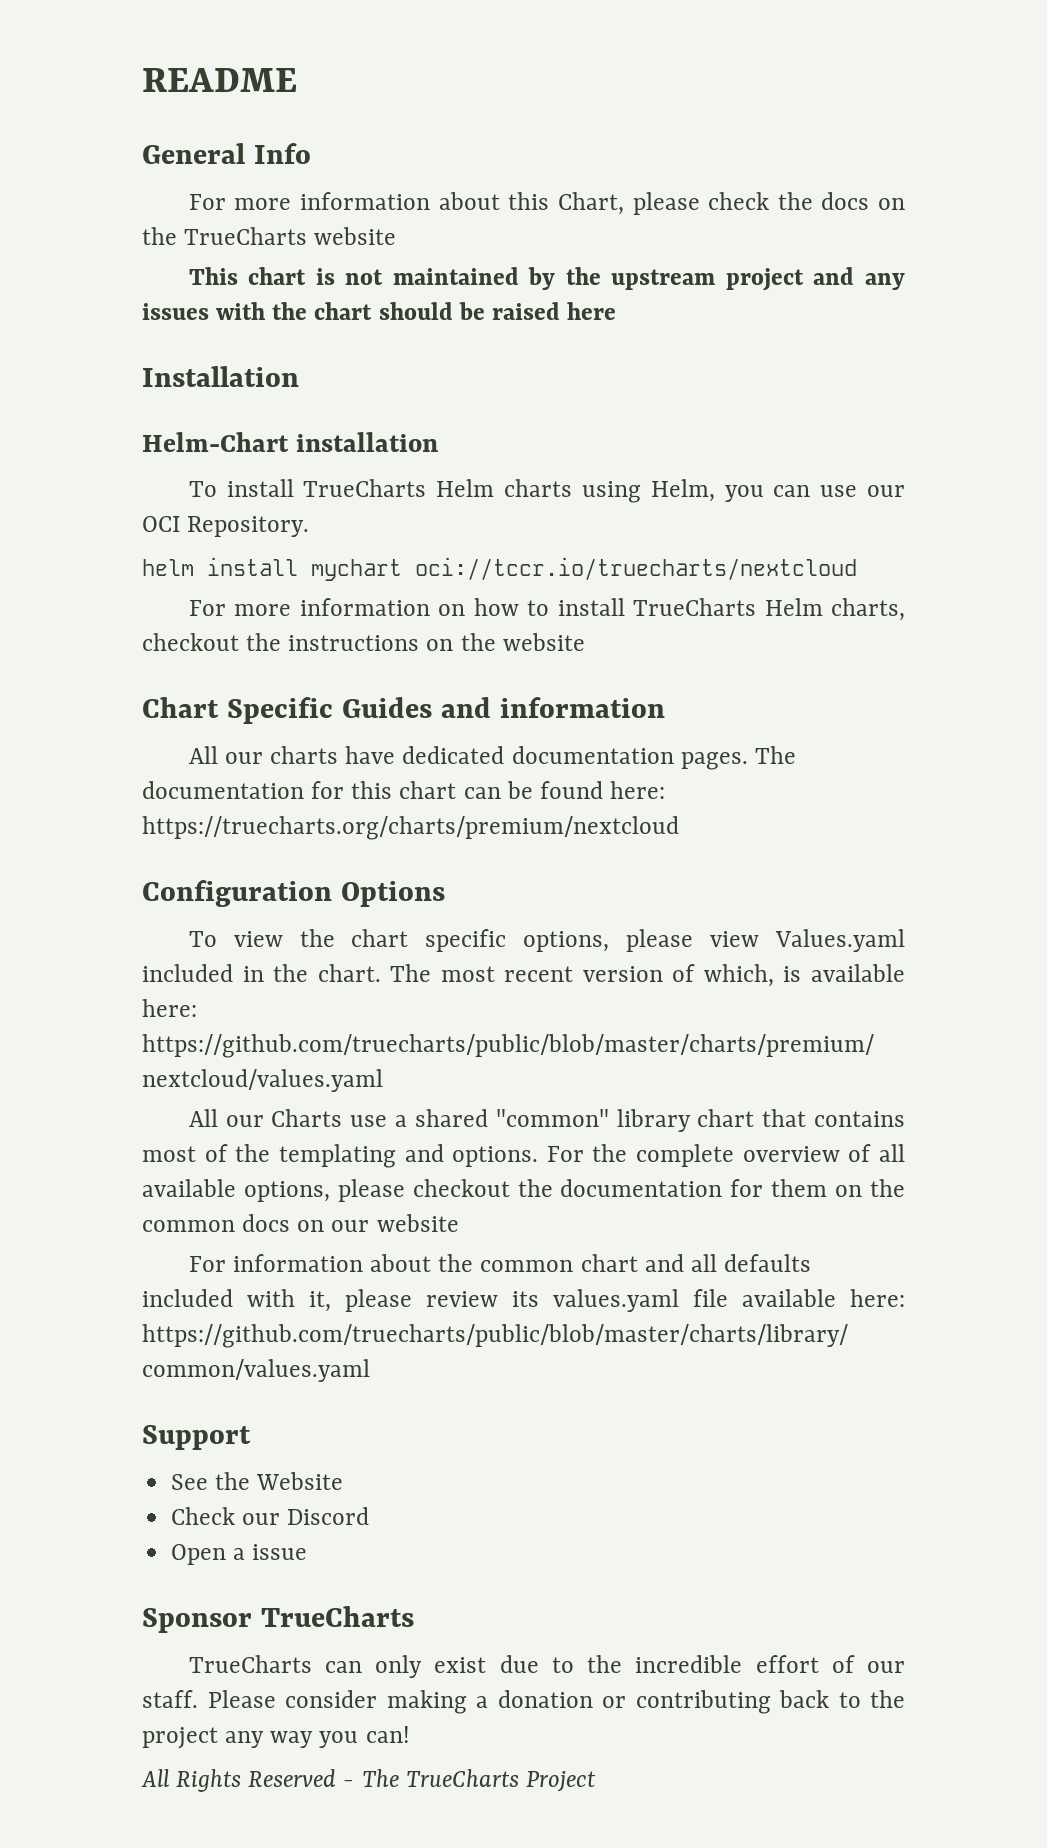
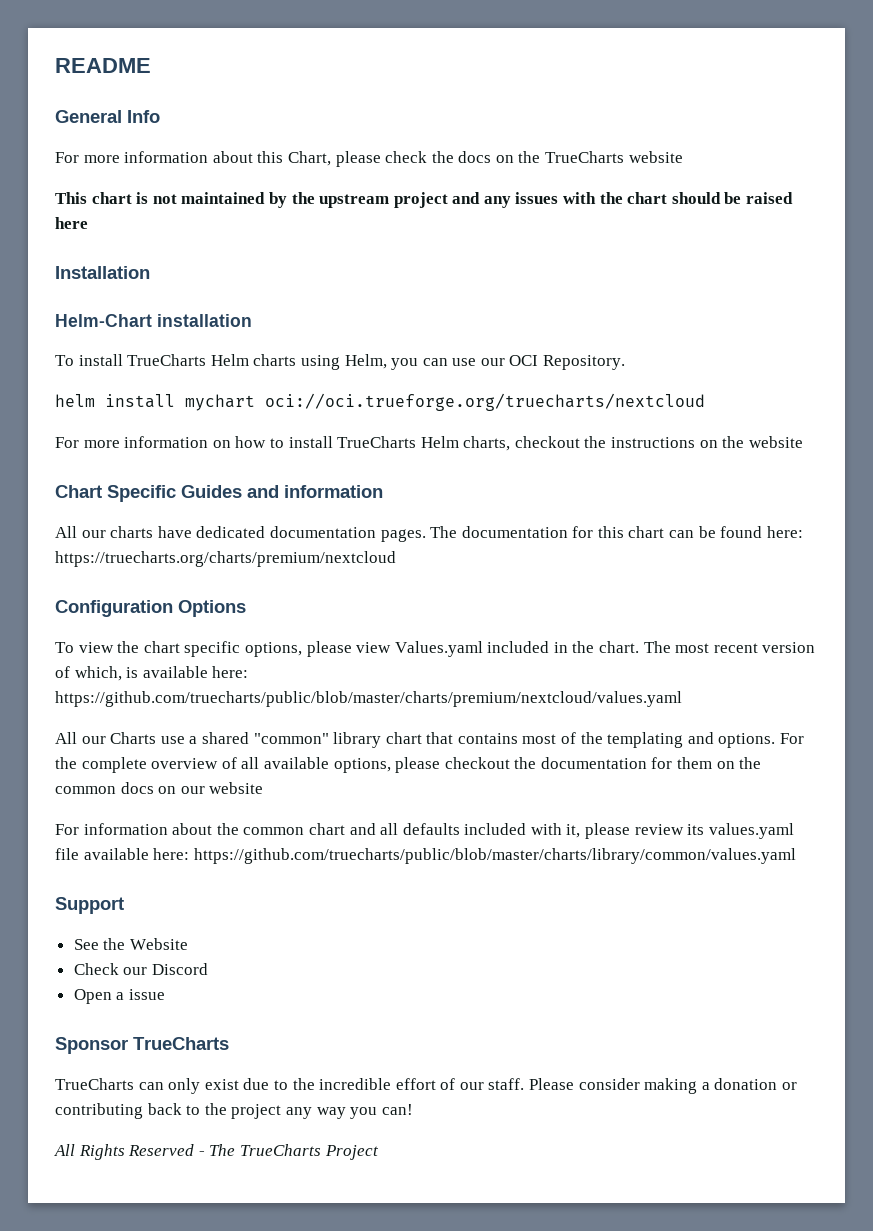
- helm install mychart oci://tccr.io/truecharts/nextcloud
+ helm install mychart oci://oci.trueforge.org/truecharts/nextcloud

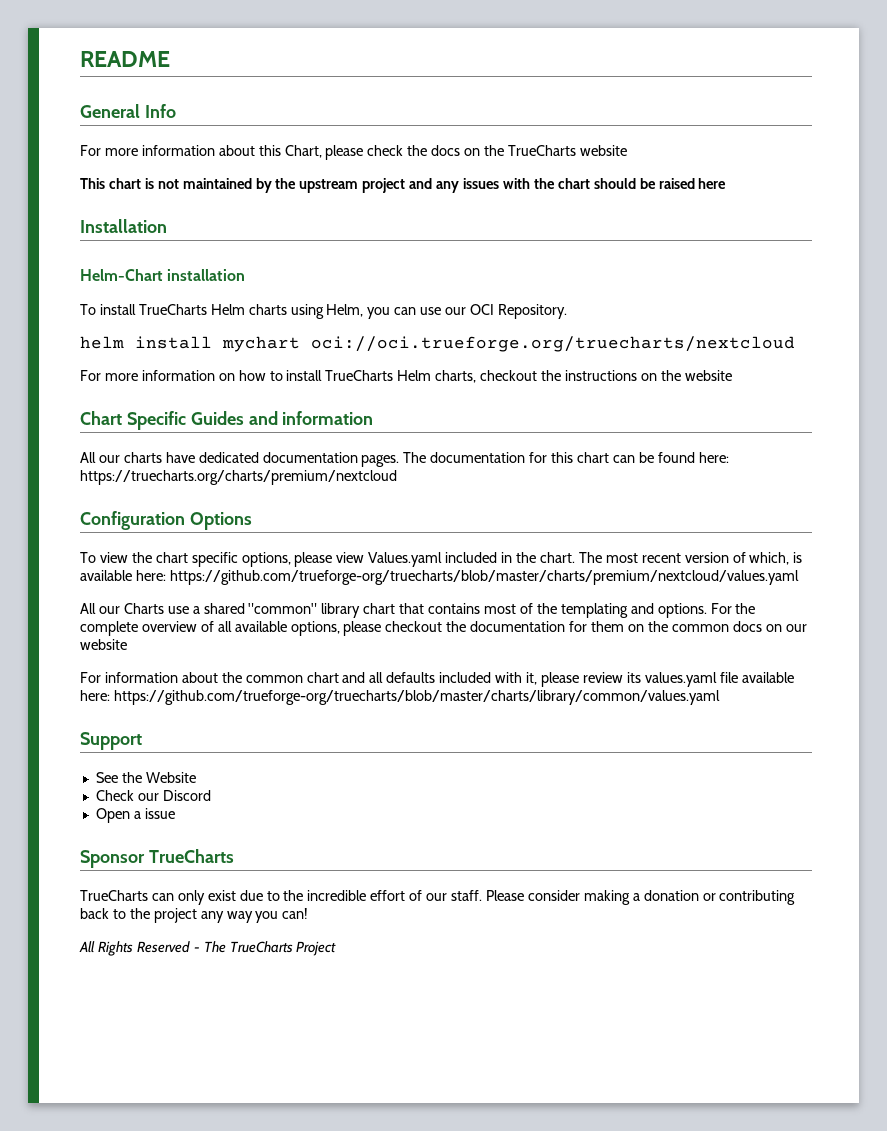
- The most recent version of which, is available here: https://github.com/truecharts/public/blob/master/charts/premium/nextcloud/values.yaml
+ The most recent version of which, is available here: https://github.com/trueforge-org/truecharts/blob/master/charts/premium/nextcloud/values.yaml
- For information about the common chart and all defaults included with it, please review its values.yaml file available here: https://github.com/truecharts/public/blob/master/charts/library/common/values.yaml
+ For information about the common chart and all defaults included with it, please review its values.yaml file available here: https://github.com/trueforge-org/truecharts/blob/master/charts/library/common/values.yaml

